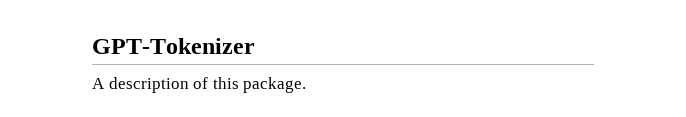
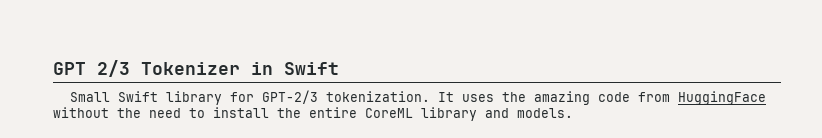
- GPT-Tokenizer
- A description of this package.
+ GPT 2/3 Tokenizer in Swift
+ Small Swift library for GPT-2/3 tokenization. It uses the amazing code from HuggingFace without the need to install the entire CoreML library and models.

